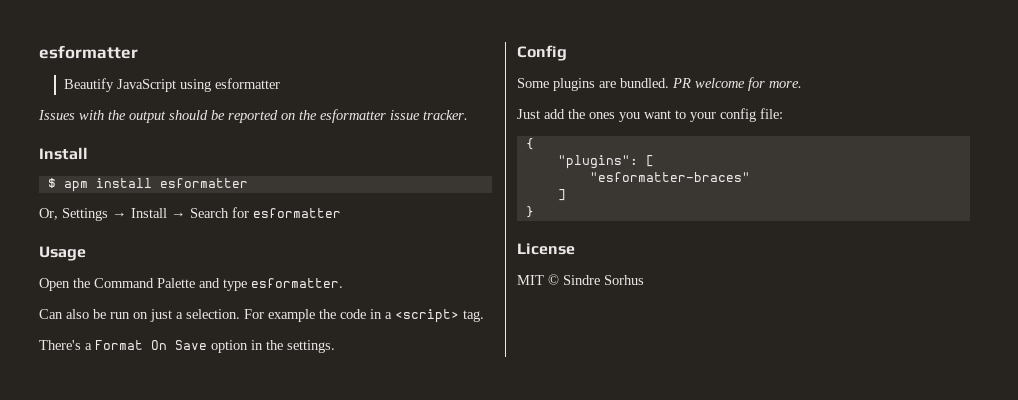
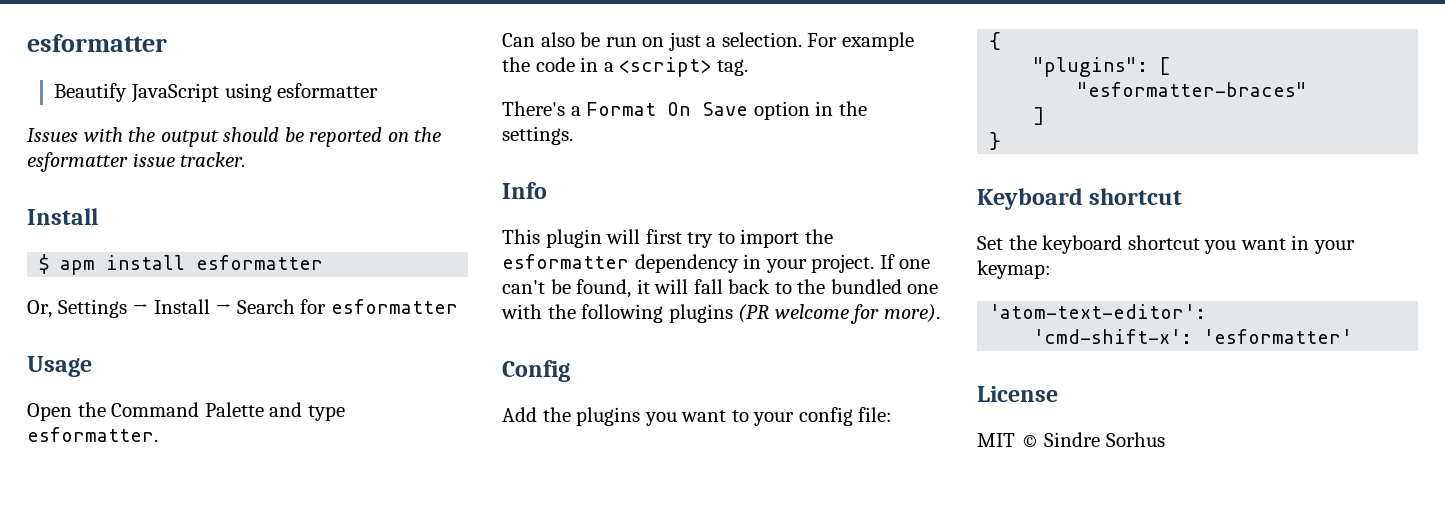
+ Info
+ This plugin will first try to import the esformatter dependency in your project. If one can't be found, it will fall back to the bundled one with the following plugins (PR welcome for more).
  Config
- Some plugins are bundled. PR welcome for more.
- Just add the ones you want to your config file:
+ Add the plugins you want to your config file:
+ Keyboard shortcut
+ Set the keyboard shortcut you want in your keymap:
+ 'atom-text-editor':
+ 'cmd-shift-x': 'esformatter'

